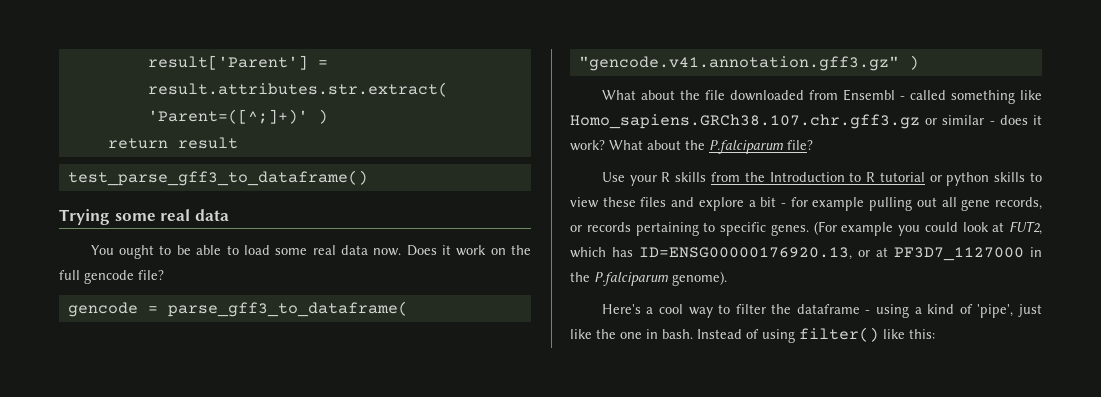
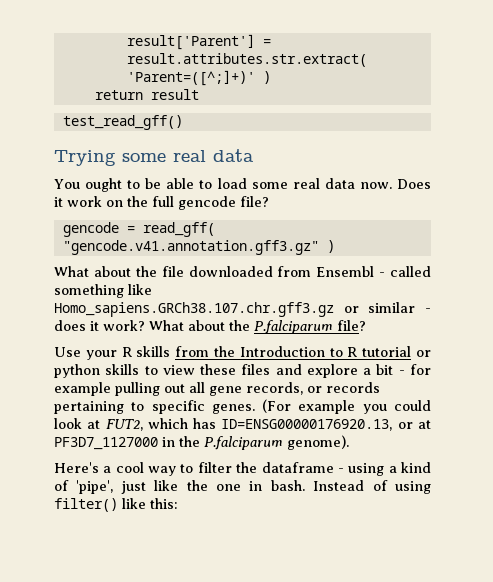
- test_parse_gff3_to_dataframe()
+ test_read_gff()
- gencode = parse_gff3_to_dataframe( "gencode.v41.annotation.gff3.gz" )
+ gencode = read_gff( "gencode.v41.annotation.gff3.gz" )

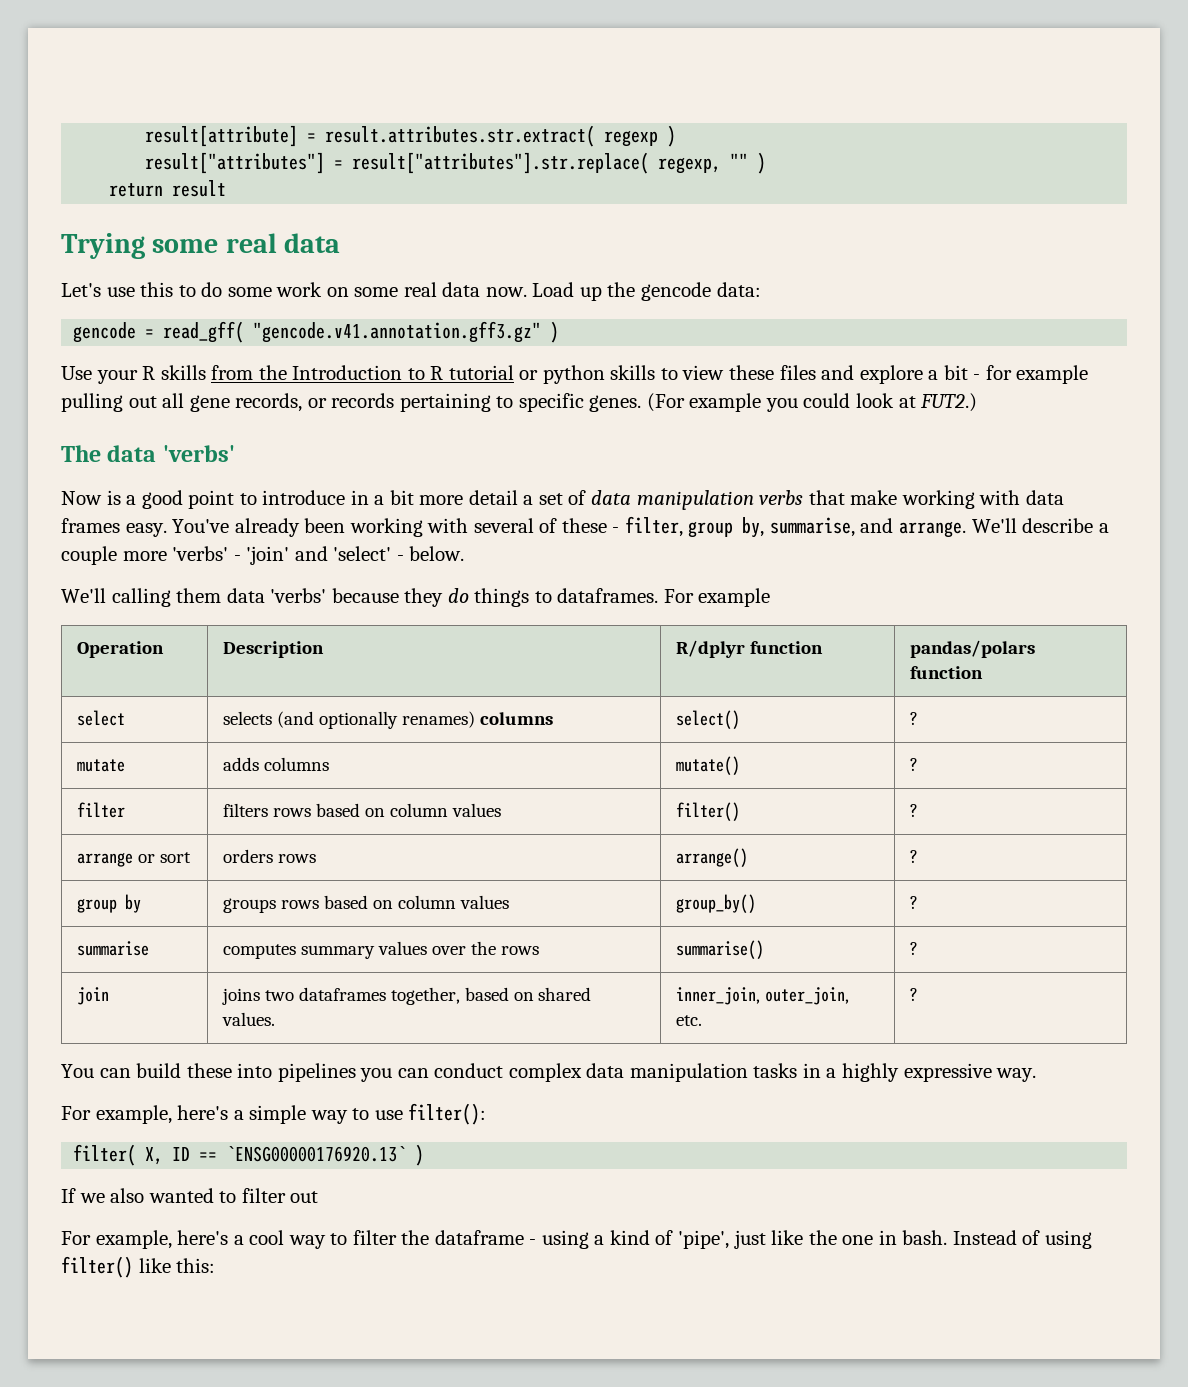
- result['Parent'] = result.attributes.str.extract( 'Parent=([^;]+)' )
+ result[attribute] = result.attributes.str.extract( regexp )
+ result["attributes"] = result["attributes"].str.replace( regexp, "" )
- test_read_gff()
- You ought to be able to load some real data now. Does it work on the full gencode file?
+ Let's use this to do some work on some real data now. Load up the gencode data:
- What about the file downloaded from Ensembl - called something like Homo_sapiens.GRCh38.107.chr.gff3.gz or similar - does it work? What about the P.falciparum file?
- (For example you could look at FUT2, which has ID=ENSG00000176920.13, or at PF3D7_1127000 in the P.falciparum genome).
- Here's a cool way to filter the dataframe - using a kind of 'pipe', just like the one in bash.
+ (For example you could look at FUT2.)
+ The data 'verbs'
+ Now is a good point to introduce in a bit more detail a set of data manipulation verbs that make working with data frames easy. You've already been working with several of these - filter, group by, summarise, and arrange. We'll describe a couple more 'verbs' - 'join' and 'select' - below.
+ We'll calling them data 'verbs' because they do things to dataframes. For example
+ Operation | Description | R/dplyr function | pandas/polars function
+ select | selects (and optionally renames) columns | select() | ?
+ mutate | adds columns | mutate() | ?
+ filter | filters rows based on column values | filter() | ?
+ arrange or sort | orders rows | arrange() | ?
+ group by | groups rows based on column values | group_by() | ?
+ summarise | computes summary values over the rows | summarise() | ?
+ join | joins two dataframes together, based on shared values. | inner_join, outer_join, etc. | ?
+ You can build these into pipelines you can conduct complex data manipulation tasks in a highly expressive way.
+ For example, here's a simple way to use filter():
+ filter( X, ID == `ENSG00000176920.13` )
+ If we also wanted to filter out
+ For example, here's a cool way to filter the dataframe - using a kind of 'pipe', just like the one in bash.

